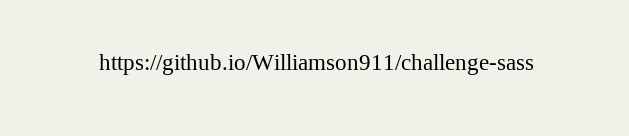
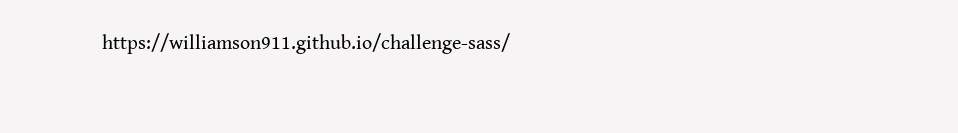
- https://github.io/Williamson911/challenge-sass
+ https://williamson911.github.io/challenge-sass/

